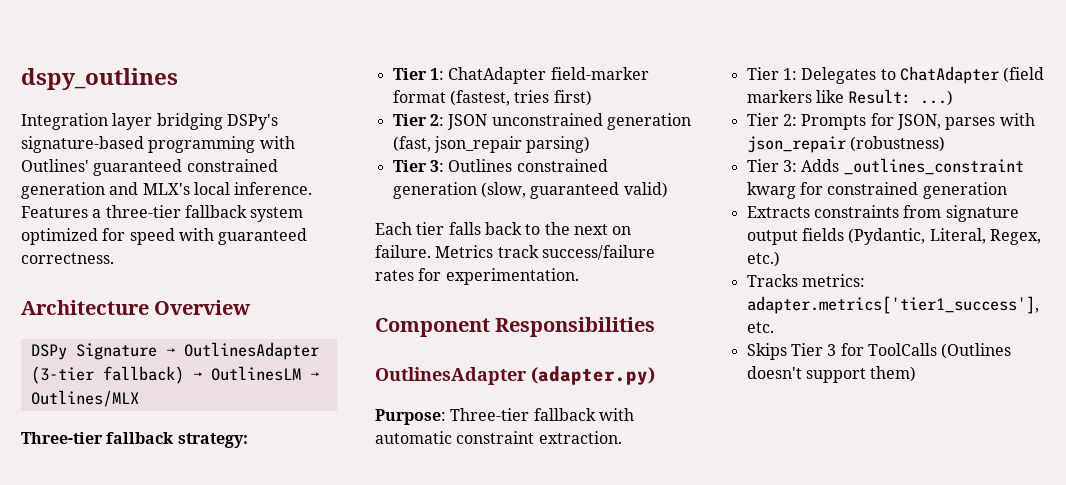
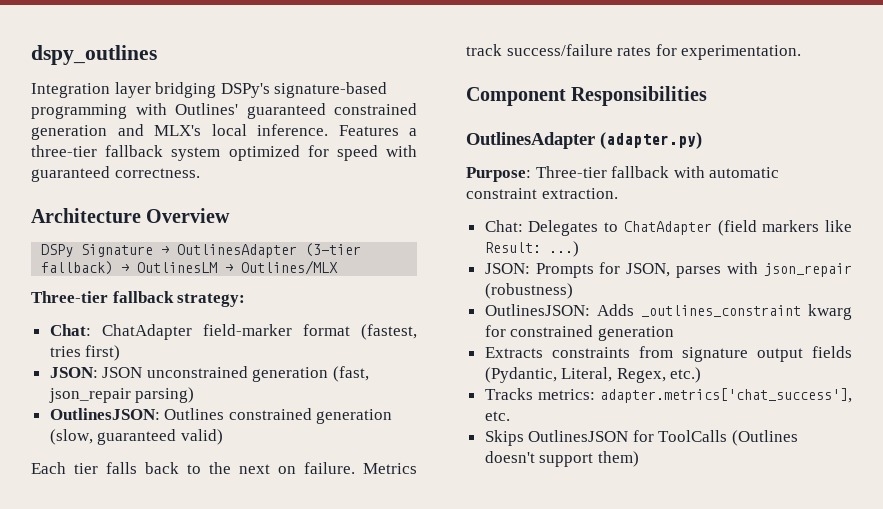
- Tier 1: ChatAdapter field-marker format (fastest, tries first)
+ Chat: ChatAdapter field-marker format (fastest, tries first)
- Tier 2: JSON unconstrained generation (fast, json_repair parsing)
+ JSON: JSON unconstrained generation (fast, json_repair parsing)
- Tier 3: Outlines constrained generation (slow, guaranteed valid)
+ OutlinesJSON: Outlines constrained generation (slow, guaranteed valid)
- Tier 1: Delegates to ChatAdapter (field markers like Result: ...)
+ Chat: Delegates to ChatAdapter (field markers like Result: ...)
- Tier 2: Prompts for JSON, parses with json_repair (robustness)
+ JSON: Prompts for JSON, parses with json_repair (robustness)
- Tier 3: Adds _outlines_constraint kwarg for constrained generation
+ OutlinesJSON: Adds _outlines_constraint kwarg for constrained generation
- Tracks metrics: adapter.metrics['tier1_success'], etc.
+ Tracks metrics: adapter.metrics['chat_success'], etc.
- Skips Tier 3 for ToolCalls (Outlines doesn't support them)
+ Skips OutlinesJSON for ToolCalls (Outlines doesn't support them)

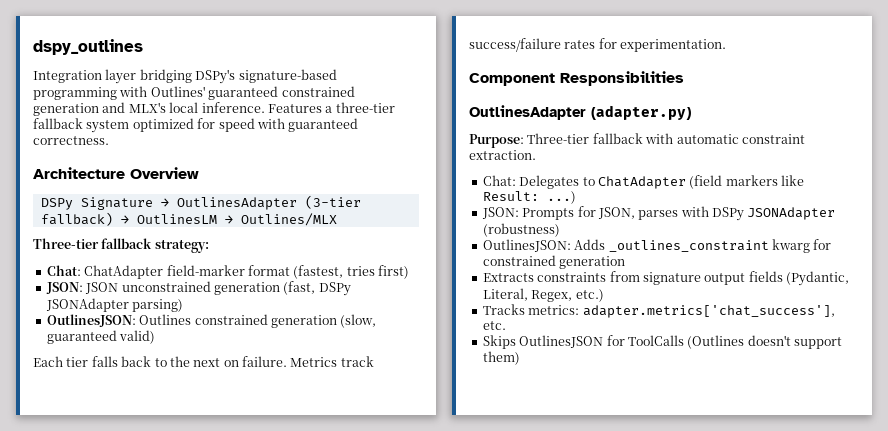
- JSON: JSON unconstrained generation (fast, json_repair parsing)
+ JSON: JSON unconstrained generation (fast, DSPy JSONAdapter parsing)
- JSON: Prompts for JSON, parses with json_repair (robustness)
+ JSON: Prompts for JSON, parses with DSPy JSONAdapter (robustness)

